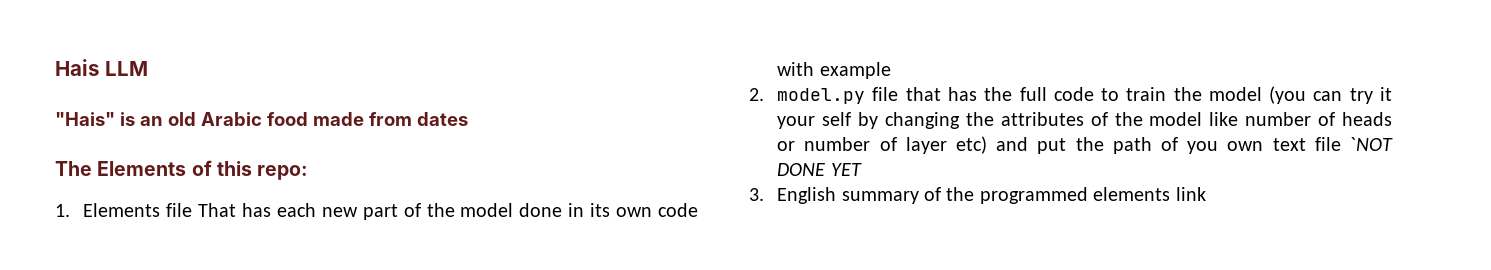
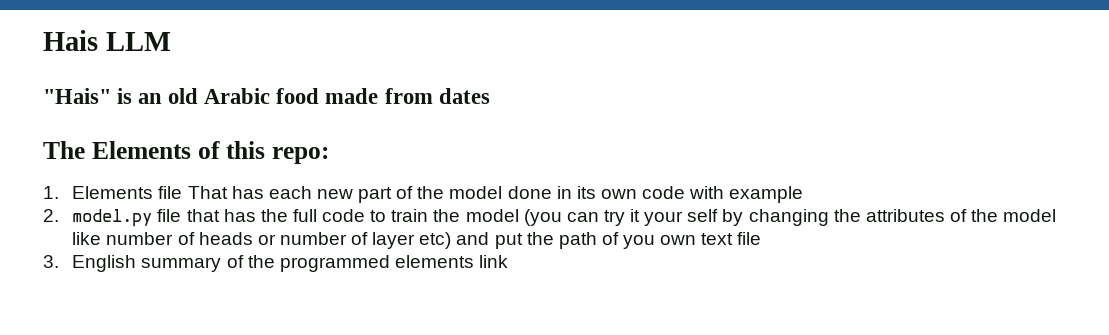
- 2. model.py file that has the full code to train the model (you can try it your self by changing the attributes of the model like number of heads or number of layer etc) and put the path of you own text file `NOT DONE YET
+ 2. model.py file that has the full code to train the model (you can try it your self by changing the attributes of the model like number of heads or number of layer etc) and put the path of you own text file

